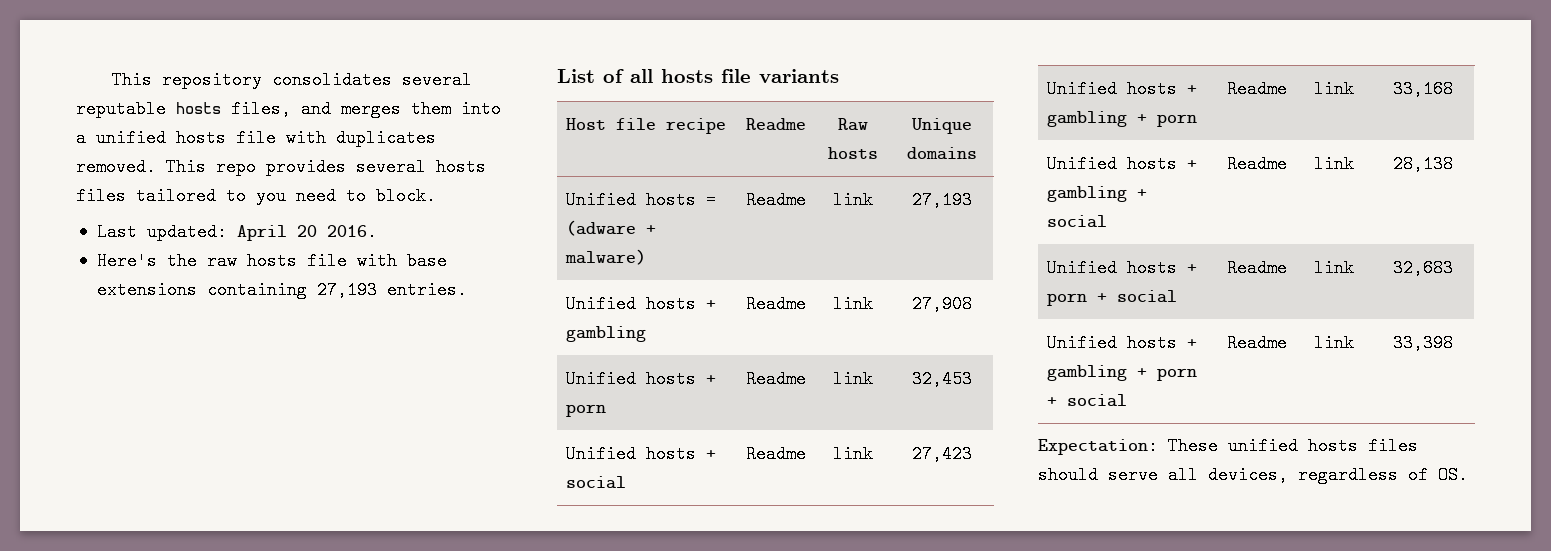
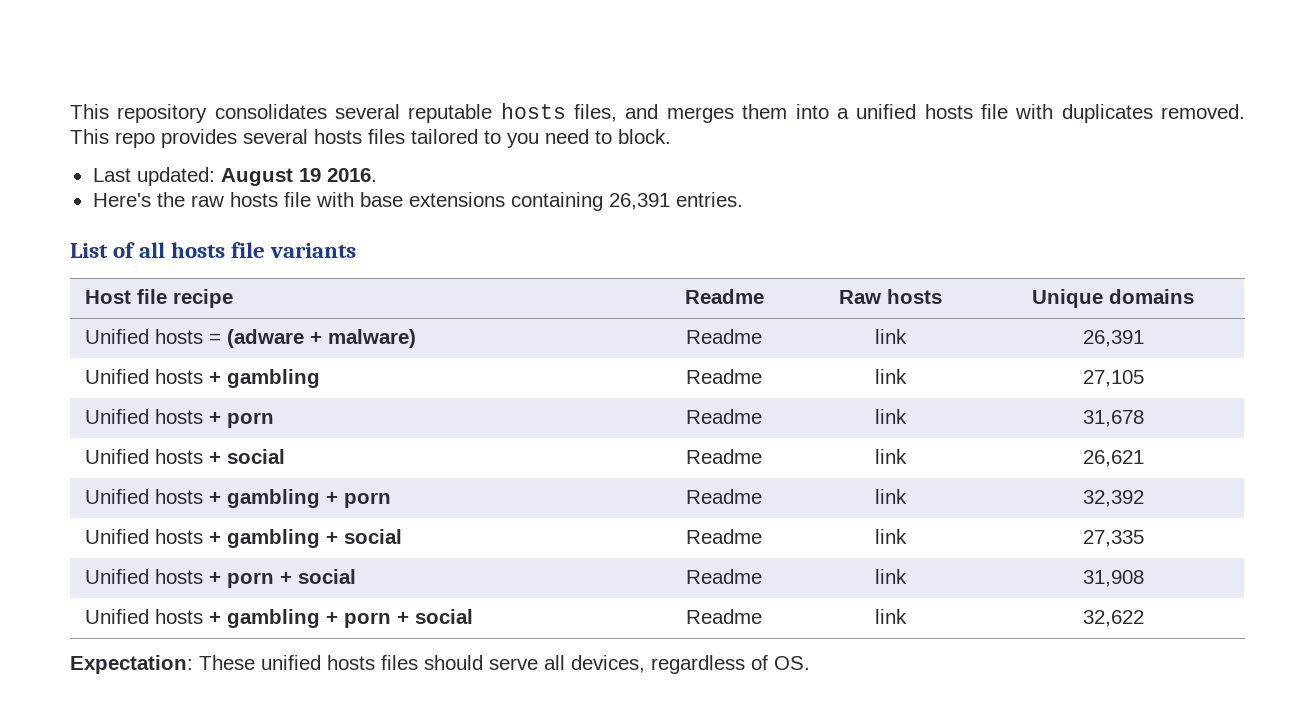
- Last updated: April 20 2016.
+ Last updated: August 19 2016.
- Here's the raw hosts file with base extensions containing 27,193 entries.
+ Here's the raw hosts file with base extensions containing 26,391 entries.
- Unified hosts = (adware + malware) | Readme | link | 27,193
+ Unified hosts = (adware + malware) | Readme | link | 26,391
- Unified hosts + gambling | Readme | link | 27,908
+ Unified hosts + gambling | Readme | link | 27,105
- Unified hosts + porn | Readme | link | 32,453
+ Unified hosts + porn | Readme | link | 31,678
- Unified hosts + social | Readme | link | 27,423
+ Unified hosts + social | Readme | link | 26,621
- Unified hosts + gambling + porn | Readme | link | 33,168
+ Unified hosts + gambling + porn | Readme | link | 32,392
- Unified hosts + gambling + social | Readme | link | 28,138
+ Unified hosts + gambling + social | Readme | link | 27,335
- Unified hosts + porn + social | Readme | link | 32,683
+ Unified hosts + porn + social | Readme | link | 31,908
- Unified hosts + gambling + porn + social | Readme | link | 33,398
+ Unified hosts + gambling + porn + social | Readme | link | 32,622

